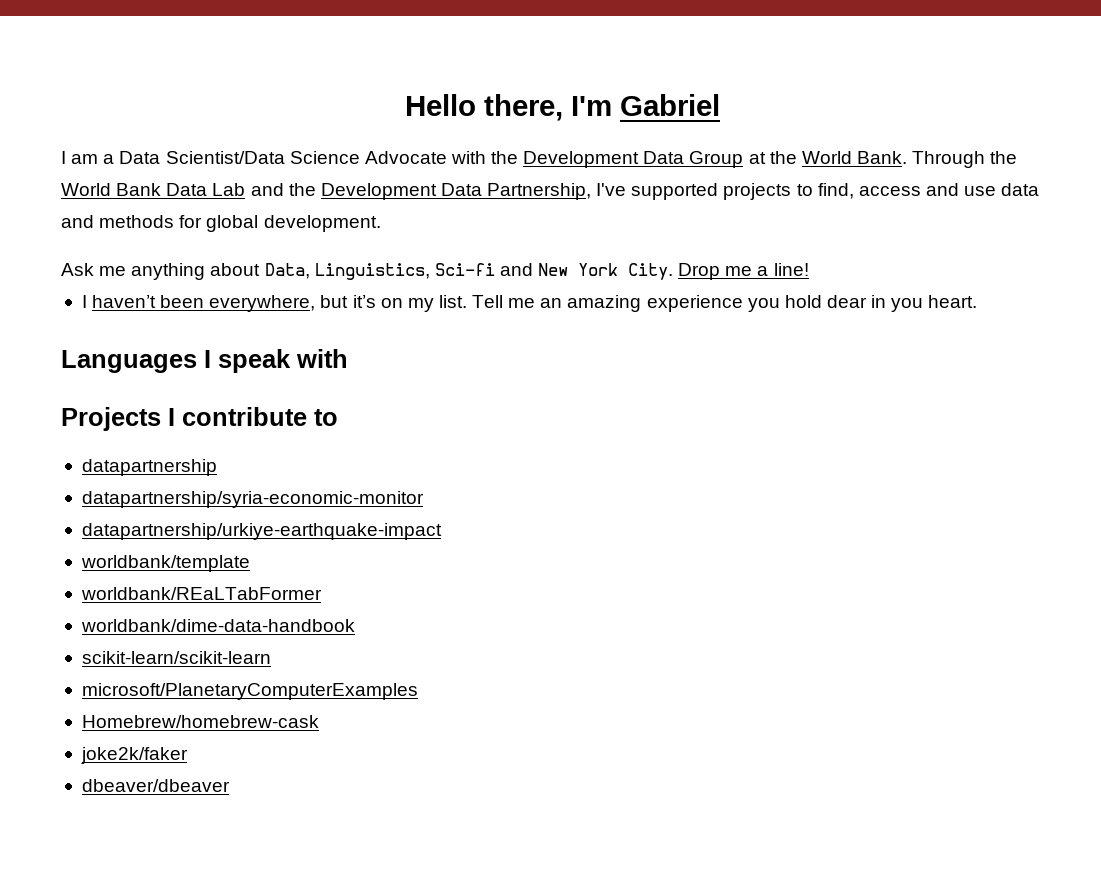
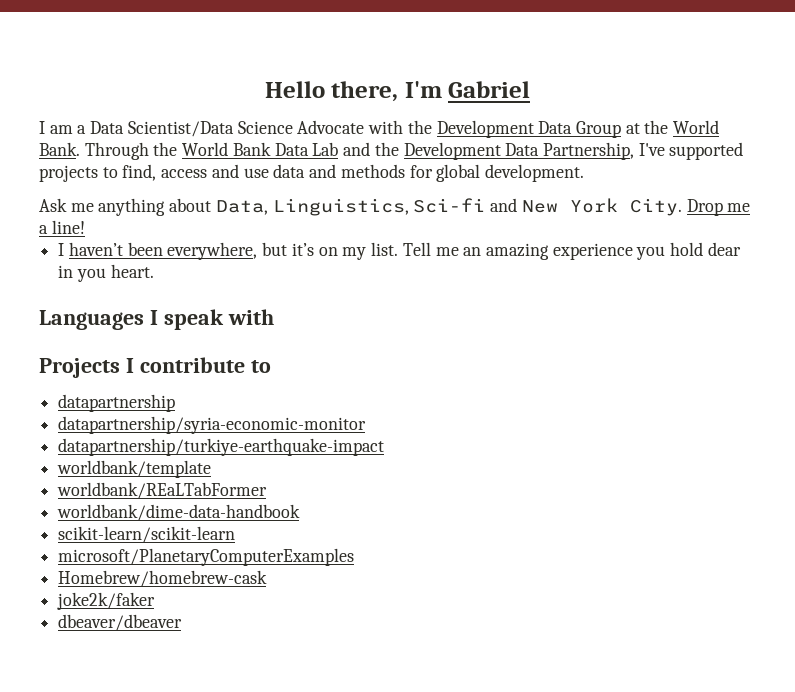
- datapartnership/urkiye-earthquake-impact
+ datapartnership/turkiye-earthquake-impact

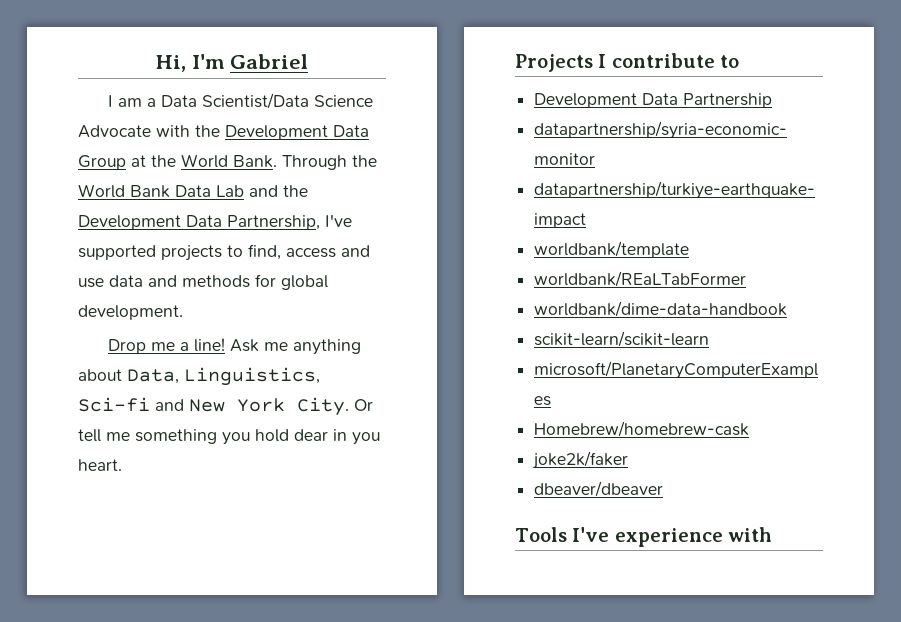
- Hello there, I'm Gabriel
+ Hi, I'm Gabriel
+ Drop me a line!
- Drop me a line!
- I haven’t been everywhere, but it’s on my list. Tell me an amazing experience you hold dear in you heart.
+ Or tell me something you hold dear in you heart.
- Languages I speak with
- datapartnership
+ Development Data Partnership
+ Tools I've experience with

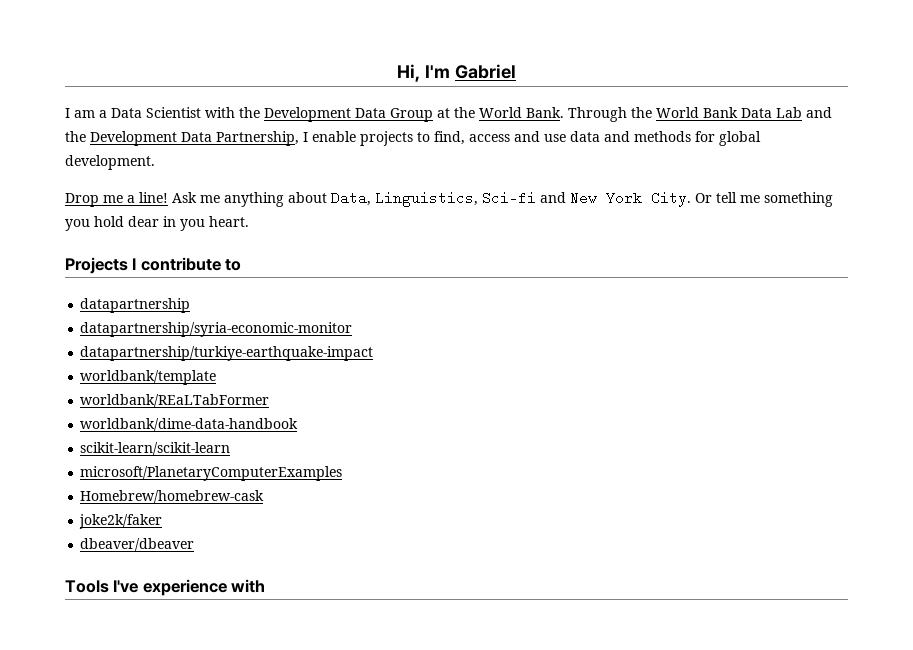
- I am a Data Scientist/Data Science Advocate with the Development Data Group at the World Bank.
+ I am a Data Scientist with the Development Data Group at the World Bank.
- Through the World Bank Data Lab and the Development Data Partnership, I've supported projects to find, access and use data and methods for global development.
+ Through the World Bank Data Lab and the Development Data Partnership, I enable projects to find, access and use data and methods for global development.
- Development Data Partnership
+ datapartnership

